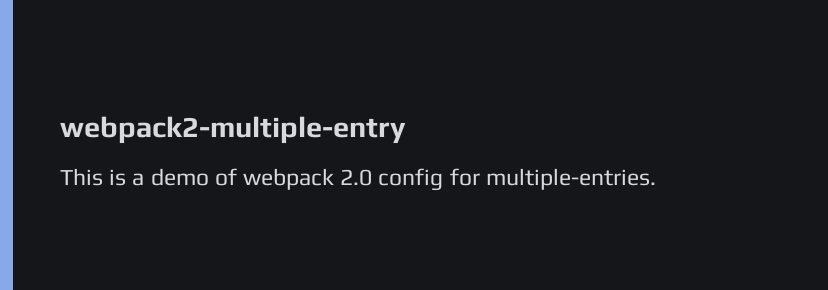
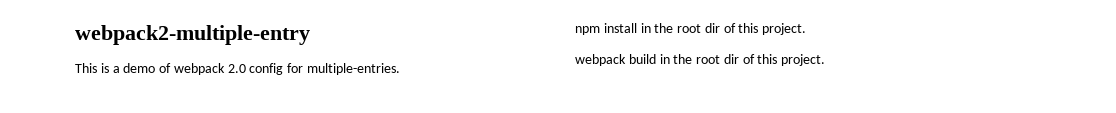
+ npm install in the root dir of this project.
+ webpack build in the root dir of this project.

